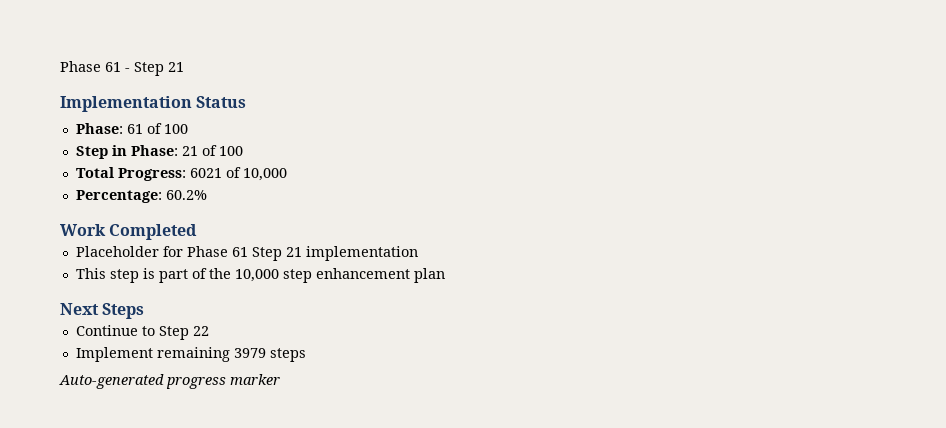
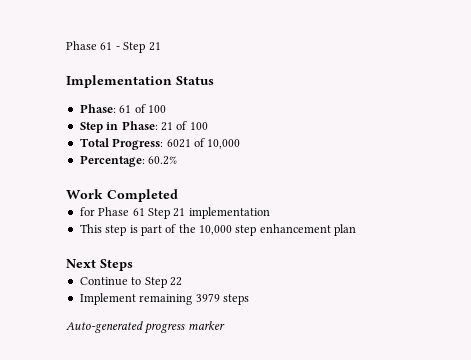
- Placeholder for Phase 61 Step 21 implementation
+ for Phase 61 Step 21 implementation

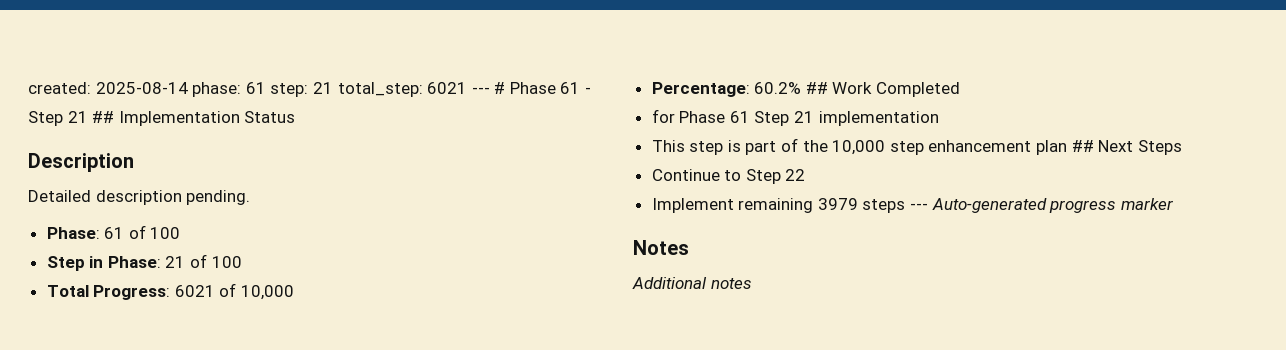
- Phase 61 - Step 21
- Implementation Status
+ created: 2025-08-14 phase: 61 step: 21 total_step: 6021 --- # Phase 61 - Step 21 ## Implementation Status
+ Description
+ Detailed description pending.
- Percentage: 60.2%
- Work Completed
+ Percentage: 60.2% ## Work Completed
- This step is part of the 10,000 step enhancement plan
- Next Steps
+ This step is part of the 10,000 step enhancement plan ## Next Steps
- Implement remaining 3979 steps
- Auto-generated progress marker
+ Implement remaining 3979 steps --- Auto-generated progress marker
+ Notes
+ Additional notes

